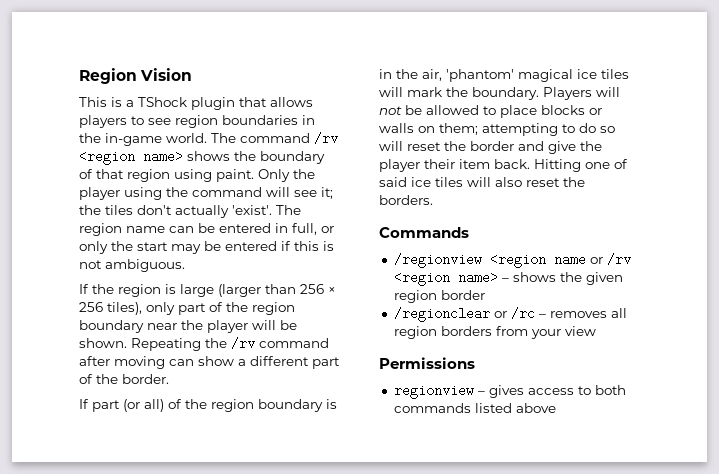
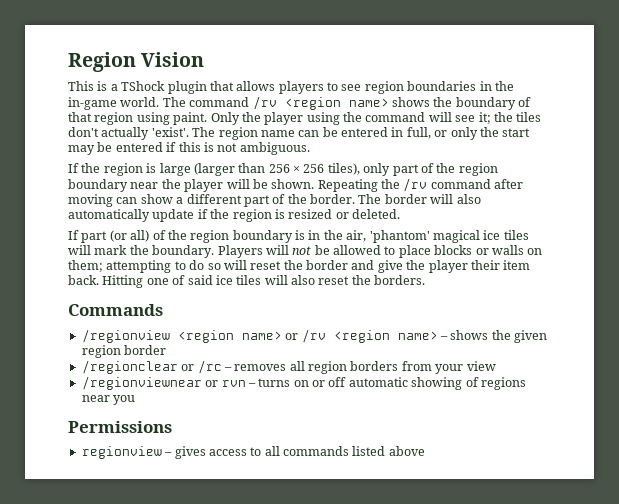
+ The border will also automatically update if the region is resized or deleted.
- /regionview <region name or /rv <region name> – shows the given region border
+ /regionview <region name> or /rv <region name> – shows the given region border
+ /regionviewnear or rvn – turns on or off automatic showing of regions near you
- regionview – gives access to both commands listed above
+ regionview – gives access to all commands listed above

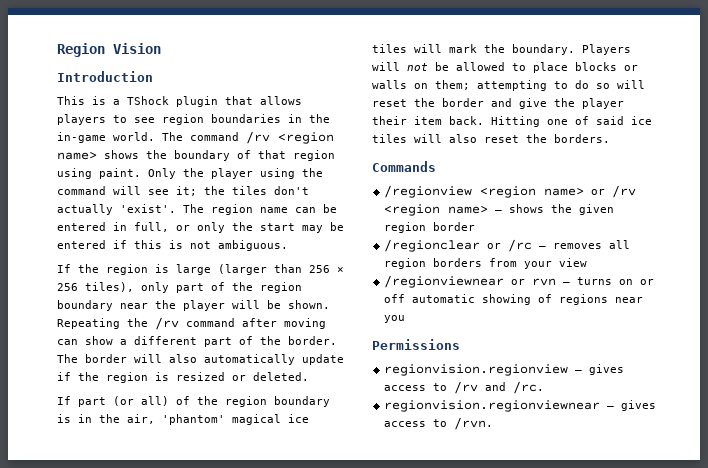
+ Introduction
- regionview – gives access to all commands listed above
+ regionvision.regionview – gives access to /rv and /rc.
+ regionvision.regionviewnear – gives access to /rvn.

